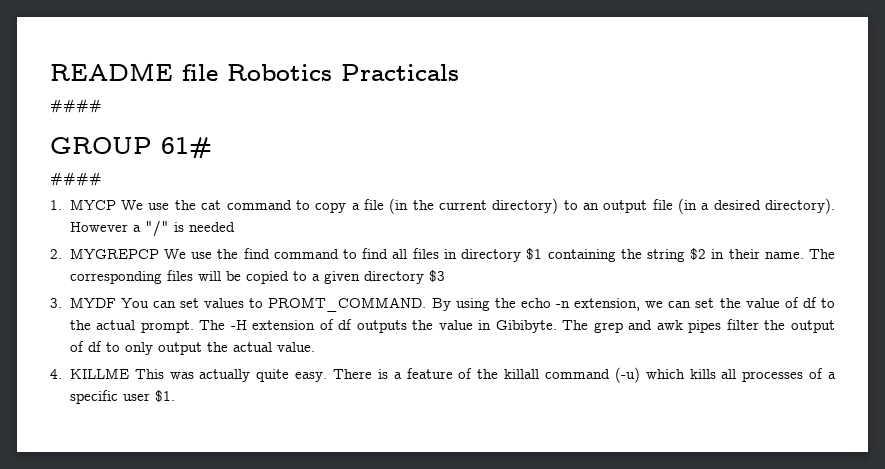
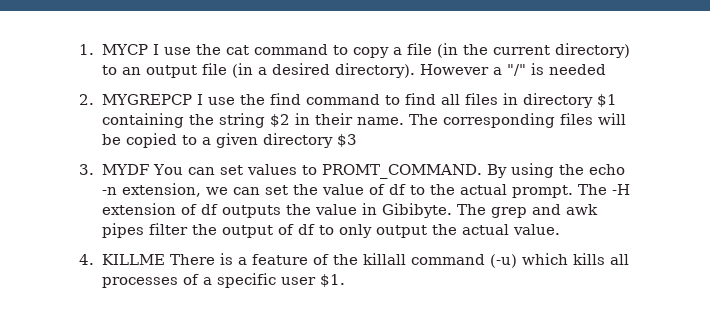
- README file Robotics Practicals
- ####
- GROUP 61#
- ####
- 1. MYCP We use the cat command to copy a file (in the current directory) to an output file (in a desired directory).
+ 1. MYCP I use the cat command to copy a file (in the current directory) to an output file (in a desired directory).
- 2. MYGREPCP We use the find command to find all files in directory $1 containing the string $2 in their name.
+ 2. MYGREPCP I use the find command to find all files in directory $1 containing the string $2 in their name.
- 4. KILLME This was actually quite easy. There is a feature of the killall command (-u) which kills all processes of a specific user $1.
+ 4. KILLME There is a feature of the killall command (-u) which kills all processes of a specific user $1.

